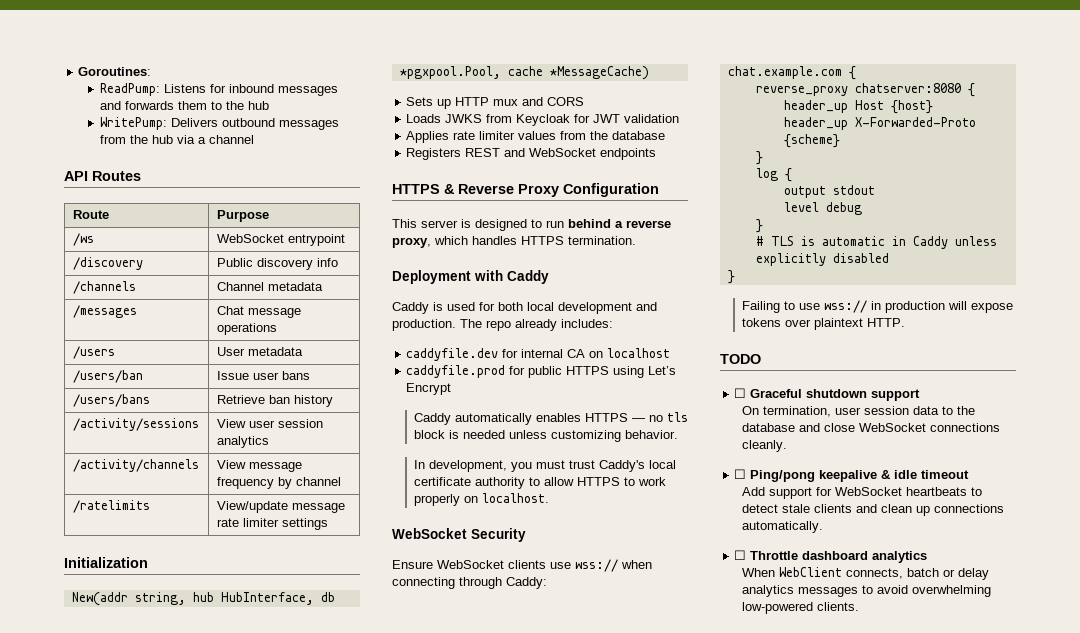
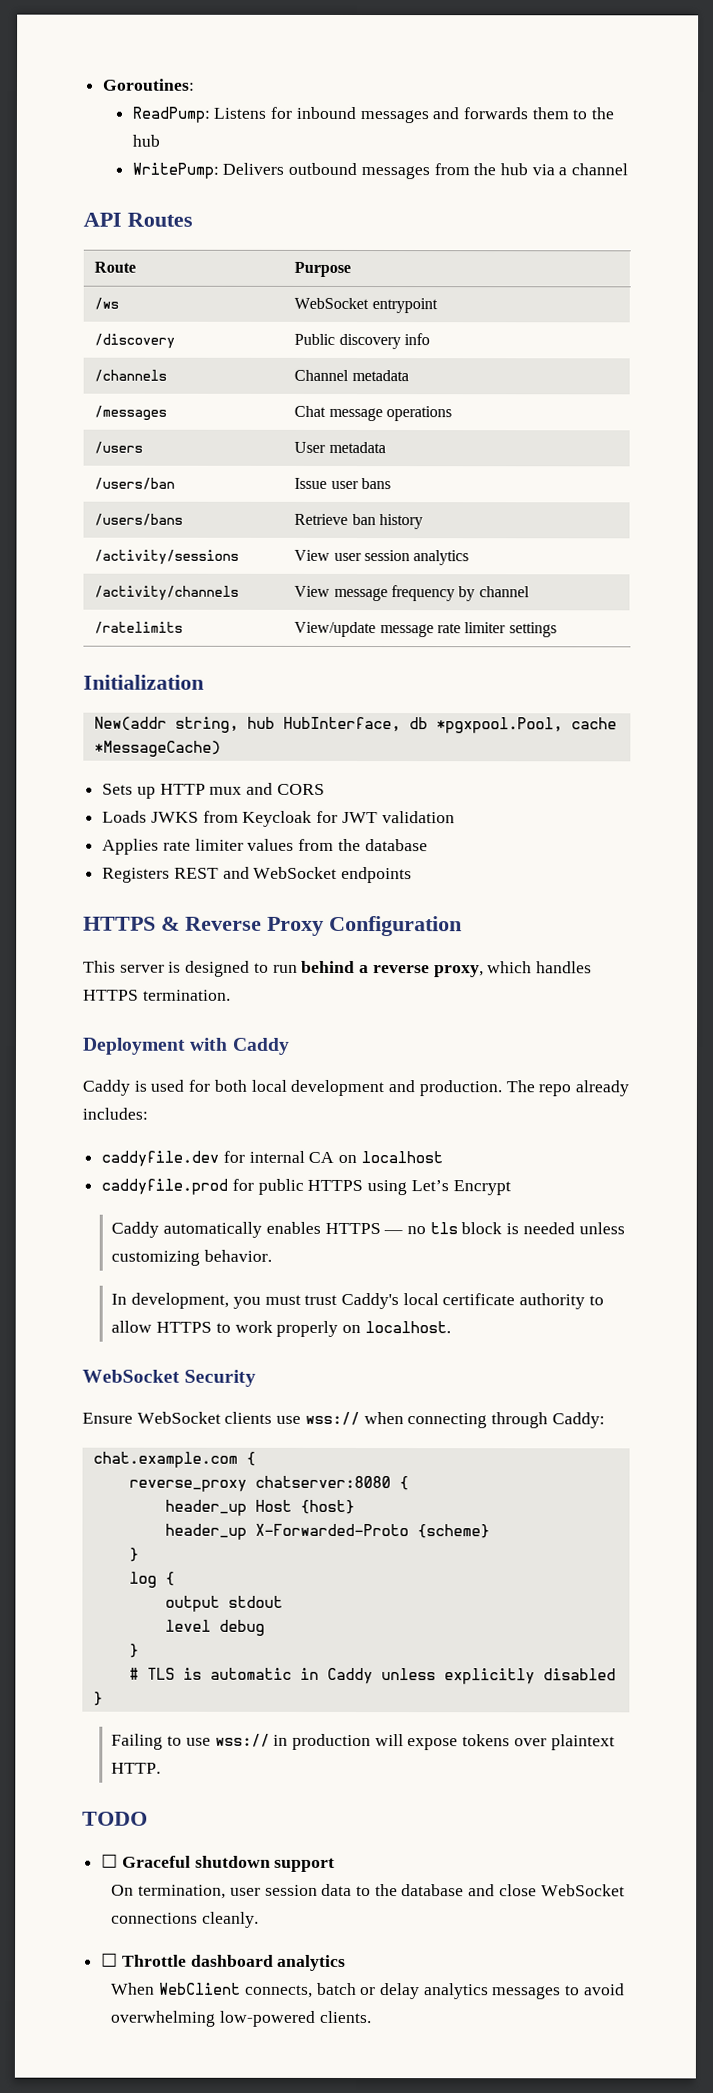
- ☐ Ping/pong keepalive & idle timeout
- Add support for WebSocket heartbeats to detect stale clients and clean up connections automatically.

